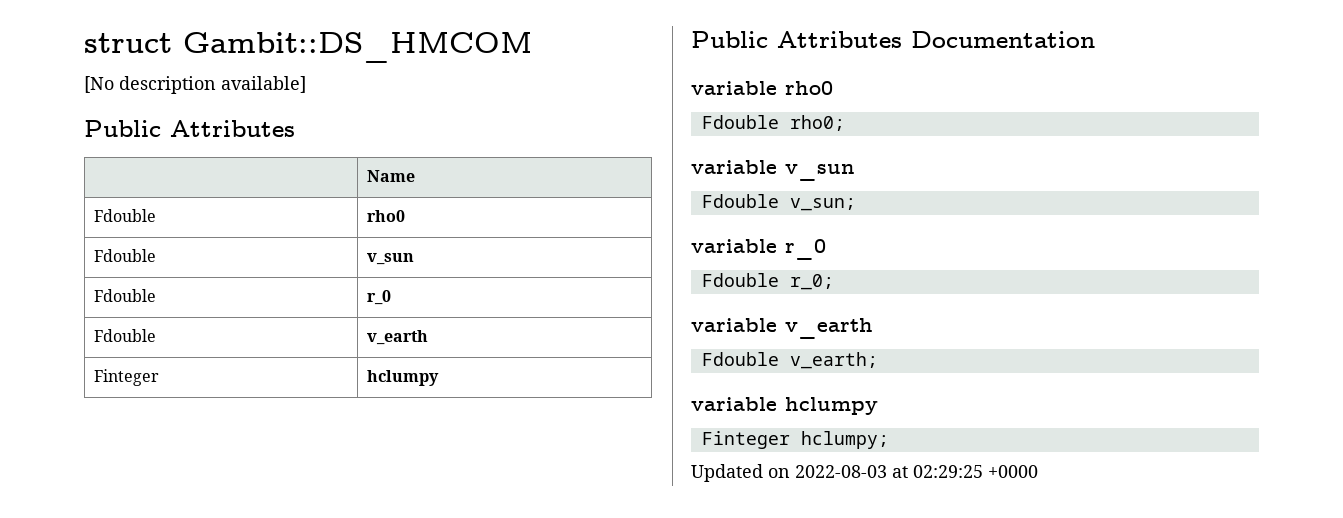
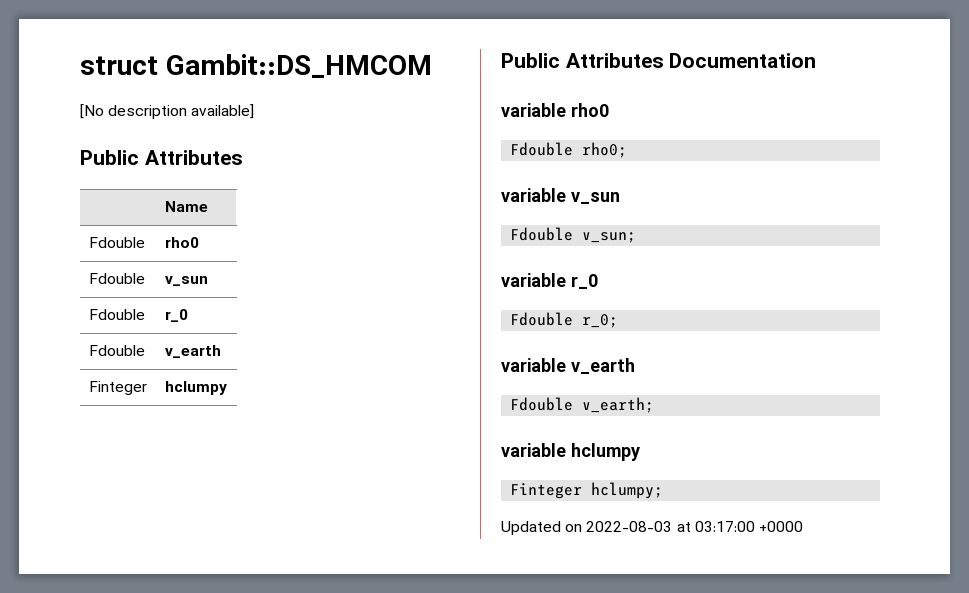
- Updated on 2022-08-03 at 02:29:25 +0000
+ Updated on 2022-08-03 at 03:17:00 +0000

